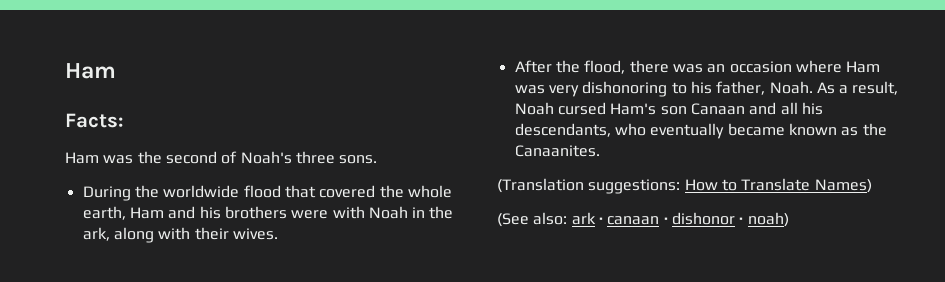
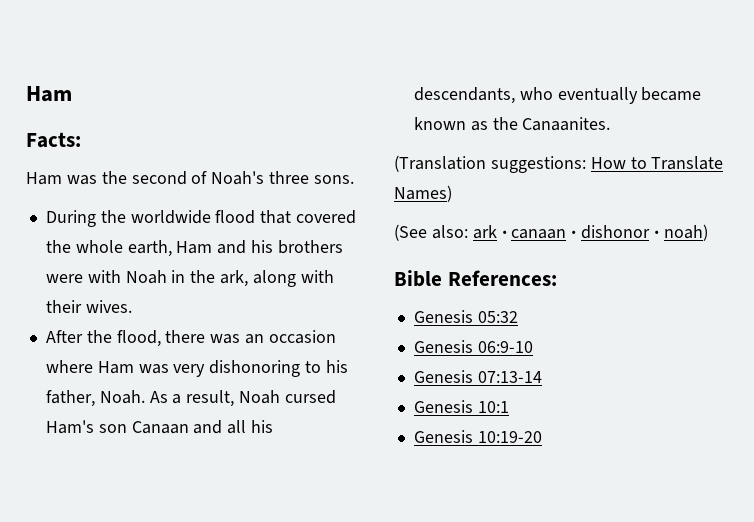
+ Bible References:
+ Genesis 05:32
+ Genesis 06:9-10
+ Genesis 07:13-14
+ Genesis 10:1
+ Genesis 10:19-20

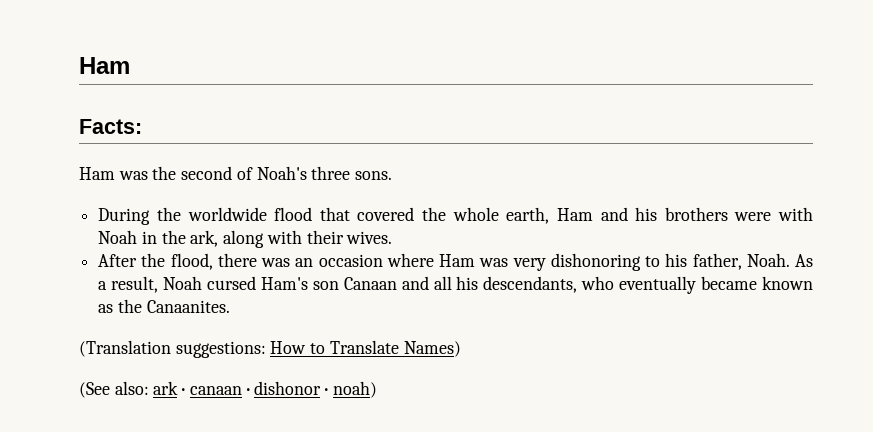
- Bible References:
- Genesis 05:32
- Genesis 06:9-10
- Genesis 07:13-14
- Genesis 10:1
- Genesis 10:19-20

